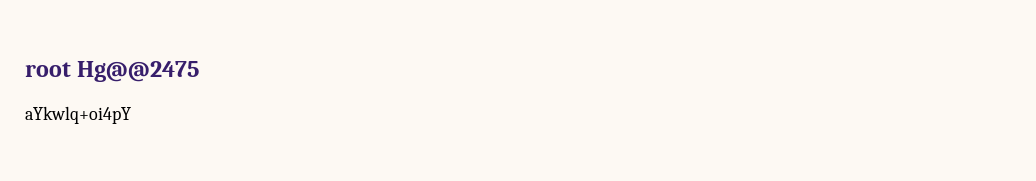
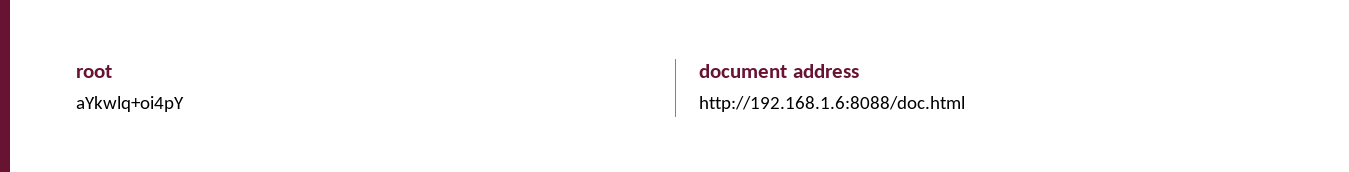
- root Hg@@2475
+ root
+ document address
+ http://192.168.1.6:8088/doc.html

